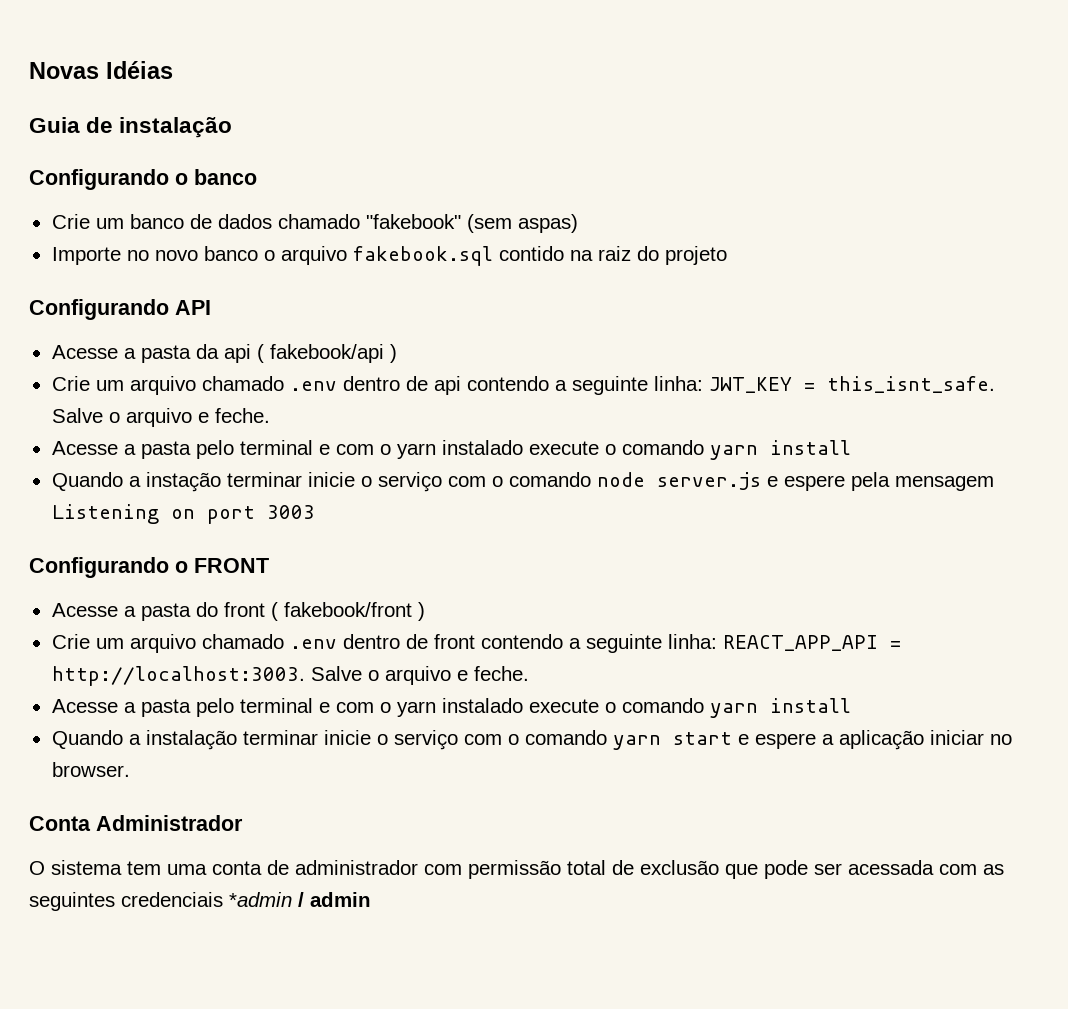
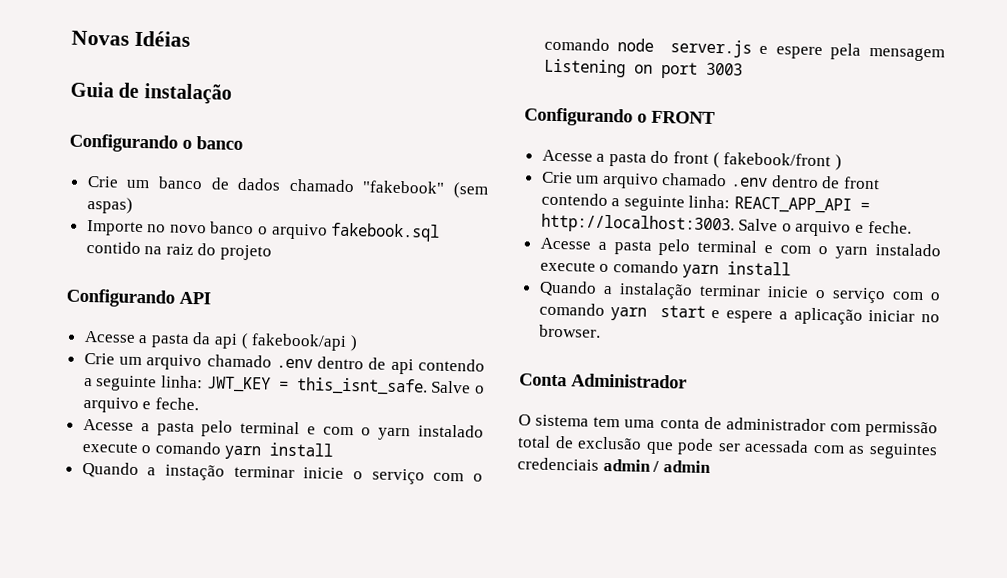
- O sistema tem uma conta de administrador com permissão total de exclusão que pode ser acessada com as seguintes credenciais *admin / admin
+ O sistema tem uma conta de administrador com permissão total de exclusão que pode ser acessada com as seguintes credenciais admin / admin

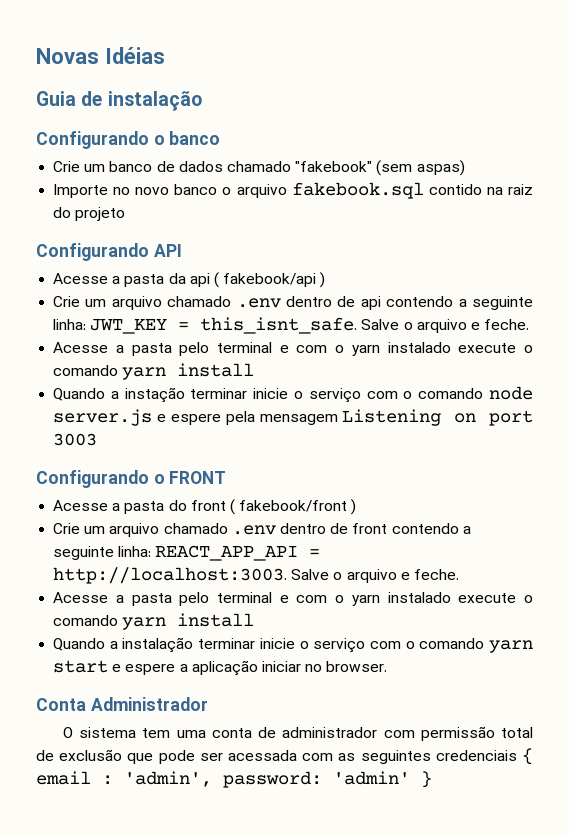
- O sistema tem uma conta de administrador com permissão total de exclusão que pode ser acessada com as seguintes credenciais admin / admin
+ O sistema tem uma conta de administrador com permissão total de exclusão que pode ser acessada com as seguintes credenciais { email : 'admin', password: 'admin' }

